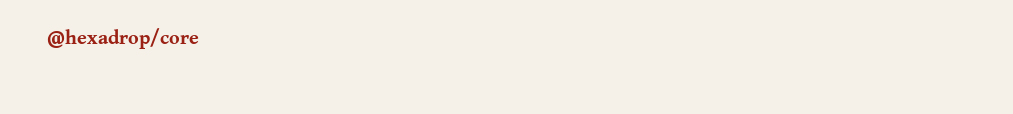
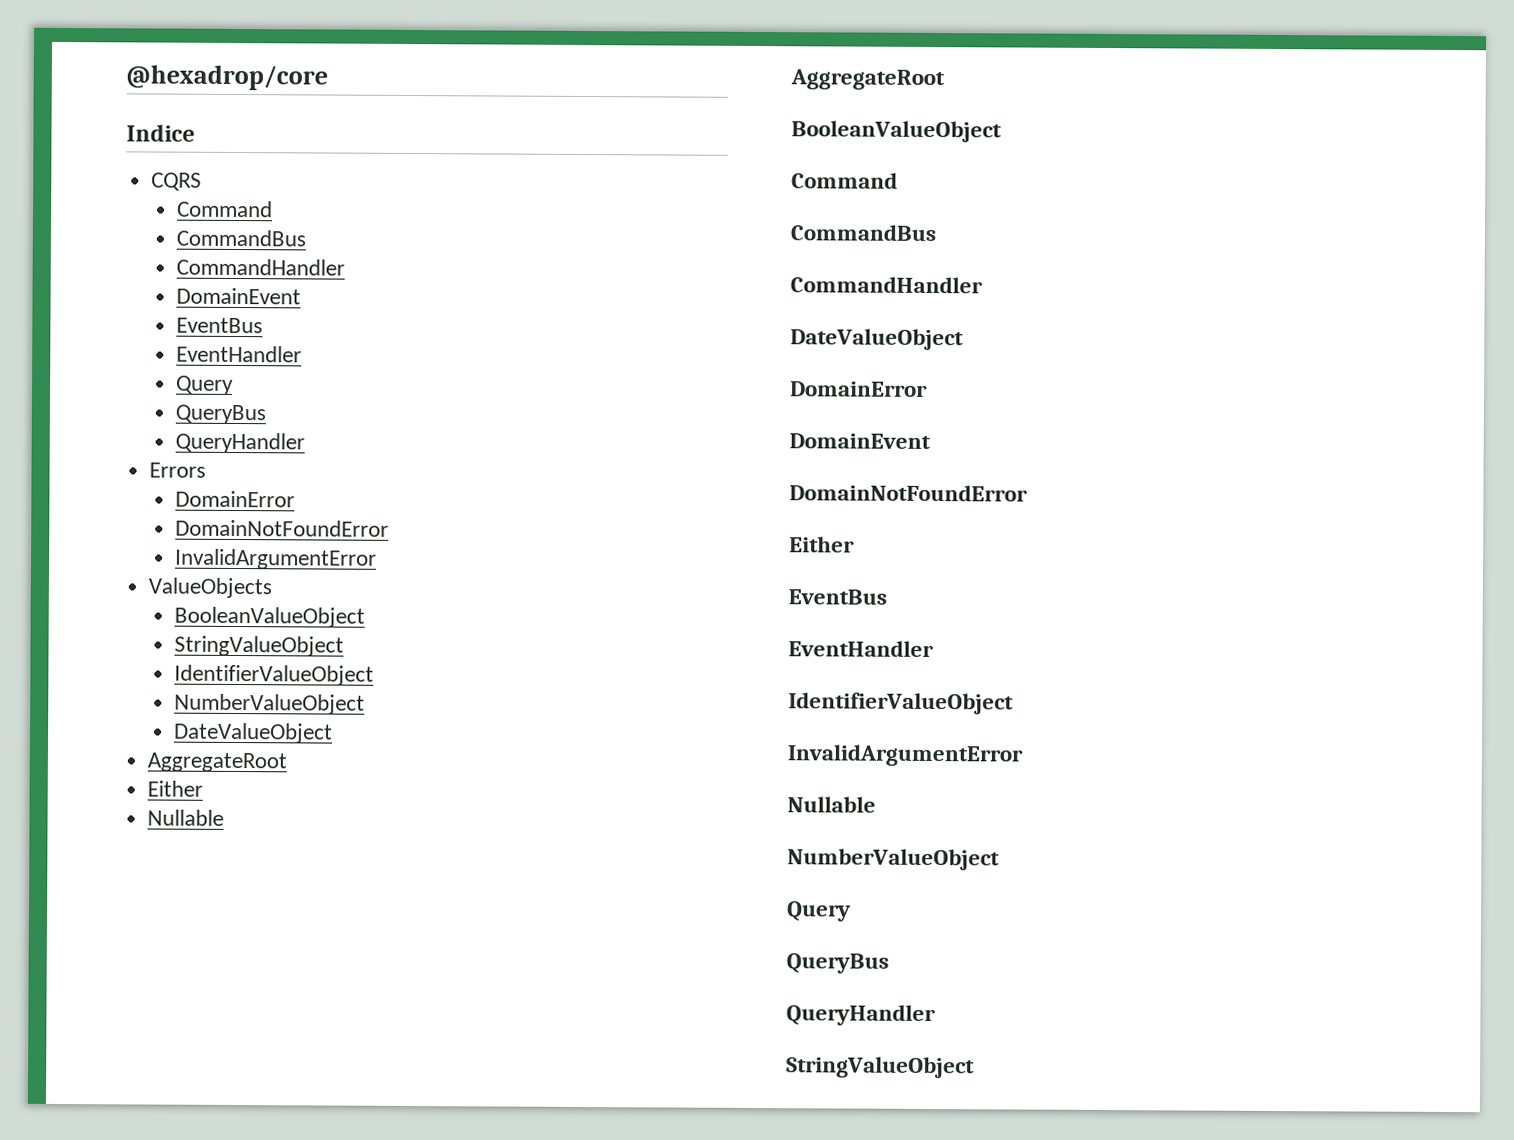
+ Indice
+ CQRS
+ Command
+ CommandBus
+ CommandHandler
+ DomainEvent
+ EventBus
+ EventHandler
+ Query
+ QueryBus
+ QueryHandler
+ Errors
+ DomainError
+ DomainNotFoundError
+ InvalidArgumentError
+ ValueObjects
+ BooleanValueObject
+ StringValueObject
+ IdentifierValueObject
+ NumberValueObject
+ DateValueObject
+ AggregateRoot
+ Either
+ Nullable
+ AggregateRoot
+ BooleanValueObject
+ Command
+ CommandBus
+ CommandHandler
+ DateValueObject
+ DomainError
+ DomainEvent
+ DomainNotFoundError
+ Either
+ EventBus
+ EventHandler
+ IdentifierValueObject
+ InvalidArgumentError
+ Nullable
+ NumberValueObject
+ Query
+ QueryBus
+ QueryHandler
+ StringValueObject

